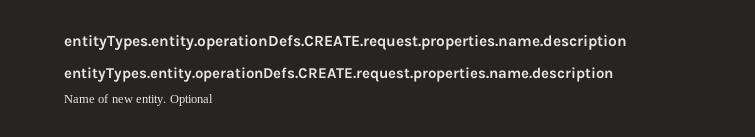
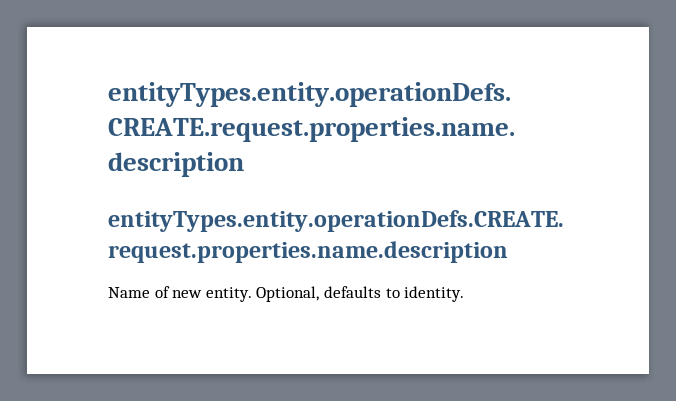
- Optional
+ Optional, defaults to identity.

